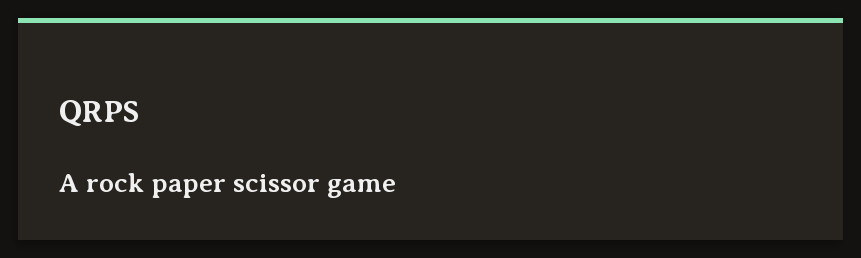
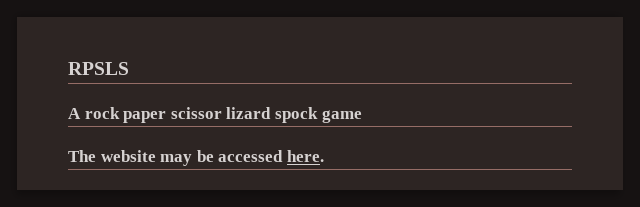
- QRPS
+ RPSLS
- A rock paper scissor game
+ A rock paper scissor lizard spock game
+ The website may be accessed here.

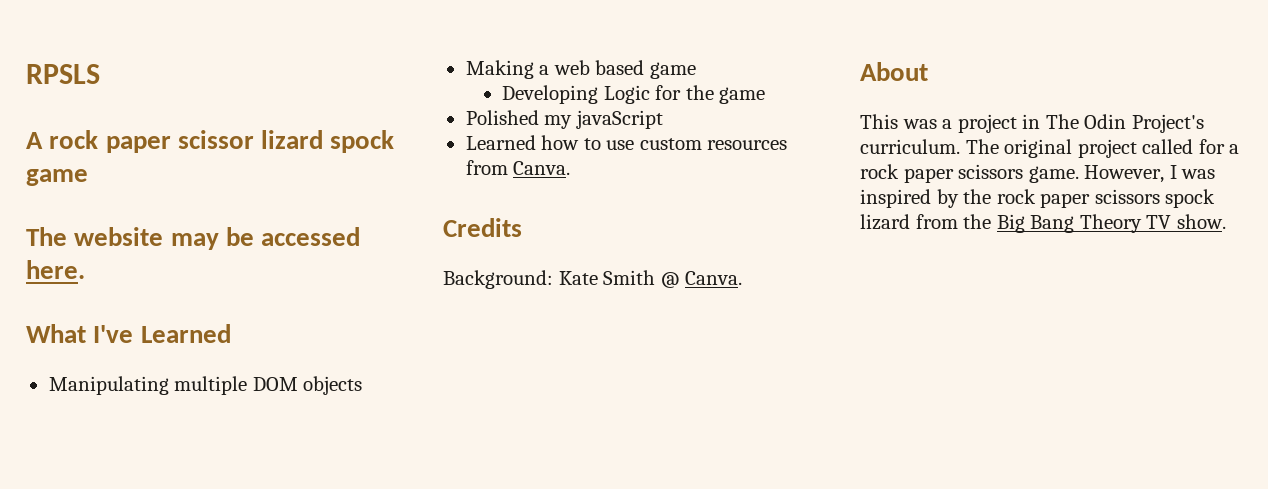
+ What I've Learned
+ Manipulating multiple DOM objects
+ Making a web based game
+ Developing Logic for the game
+ Polished my javaScript
+ Learned how to use custom resources from Canva.
+ Credits
+ Background: Kate Smith @ Canva.
+ About
+ This was a project in The Odin Project's curriculum. The original project called for a rock paper scissors game. However, I was inspired by the rock paper scissors spock lizard from the Big Bang Theory TV show.

